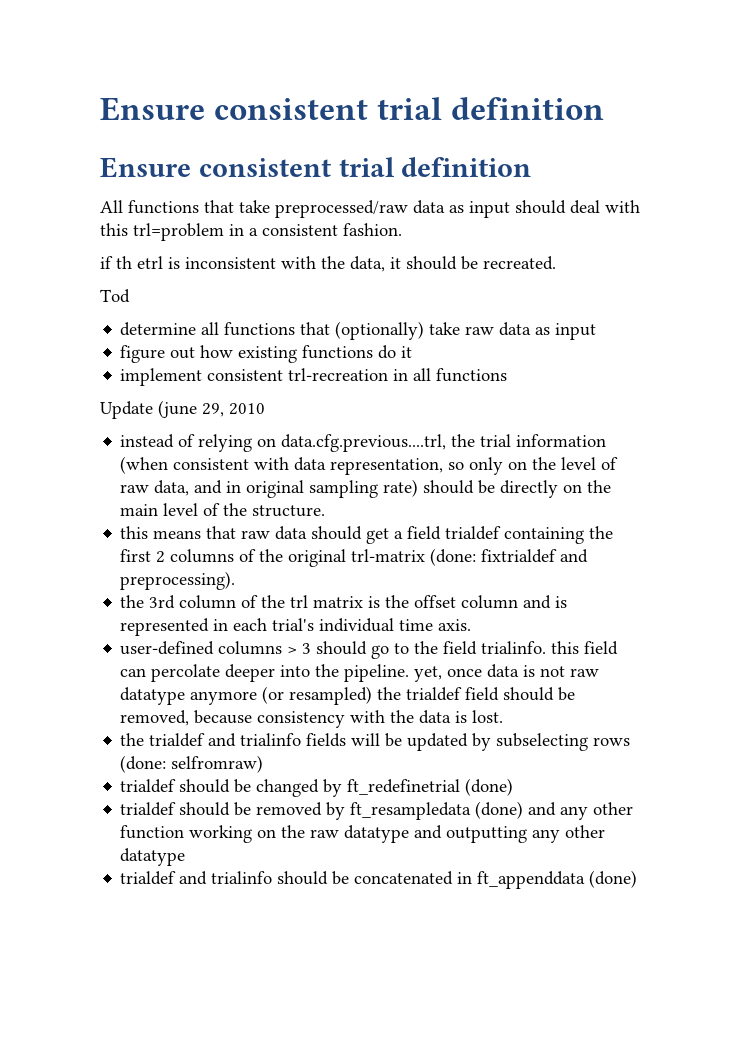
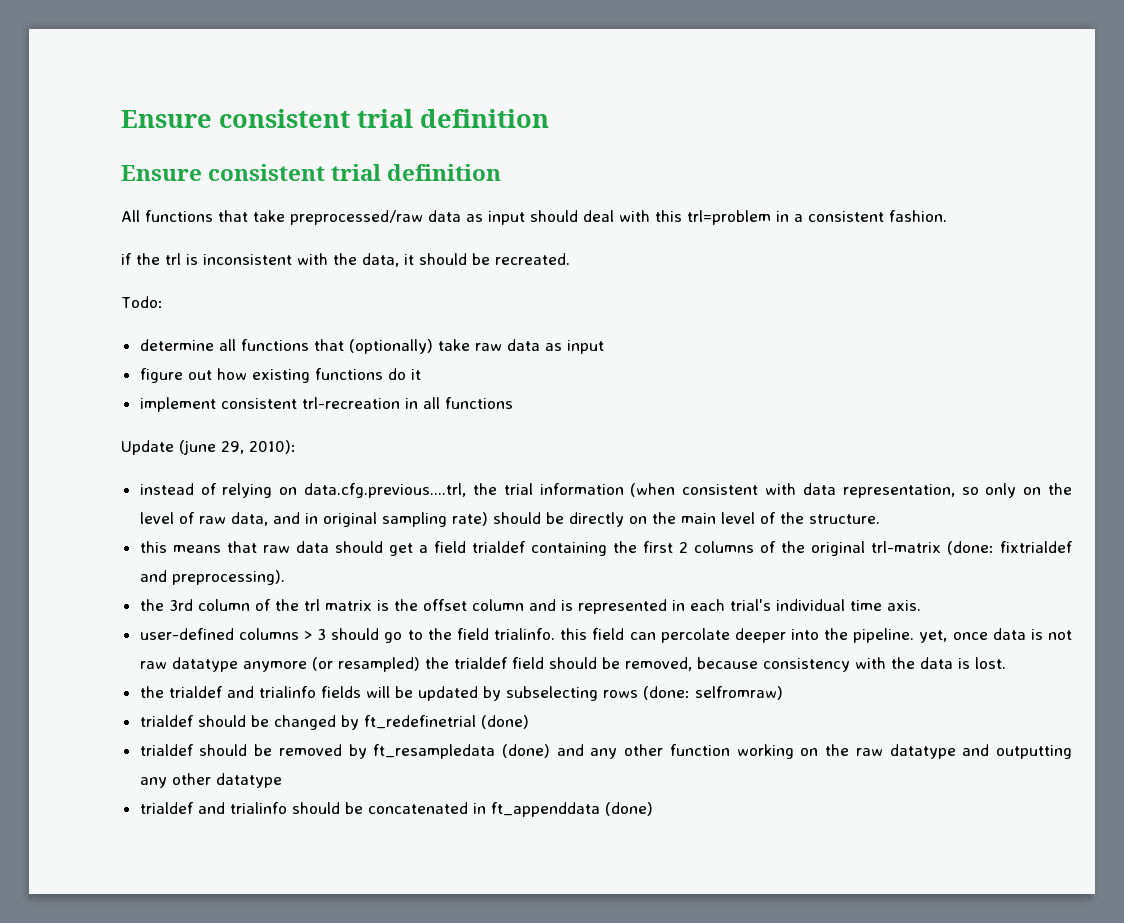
- if th etrl is inconsistent with the data, it should be recreated.
+ if the trl is inconsistent with the data, it should be recreated.
- Tod
+ Todo:
- Update (june 29, 2010
+ Update (june 29, 2010):

